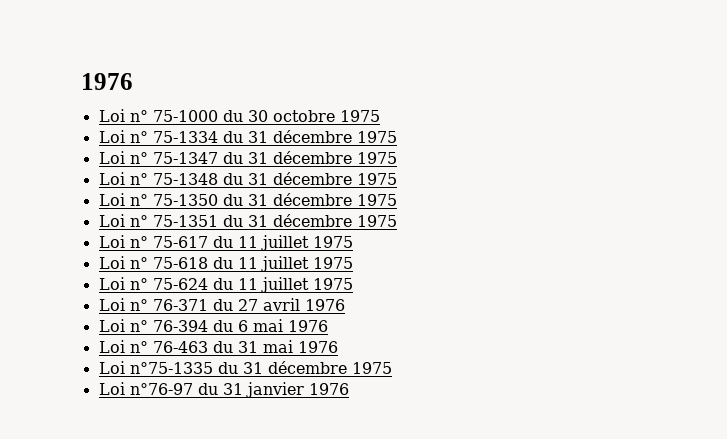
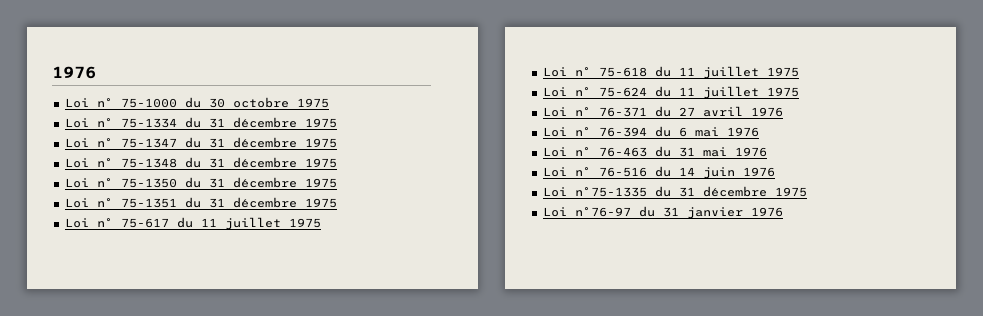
+ Loi n° 76-516 du 14 juin 1976

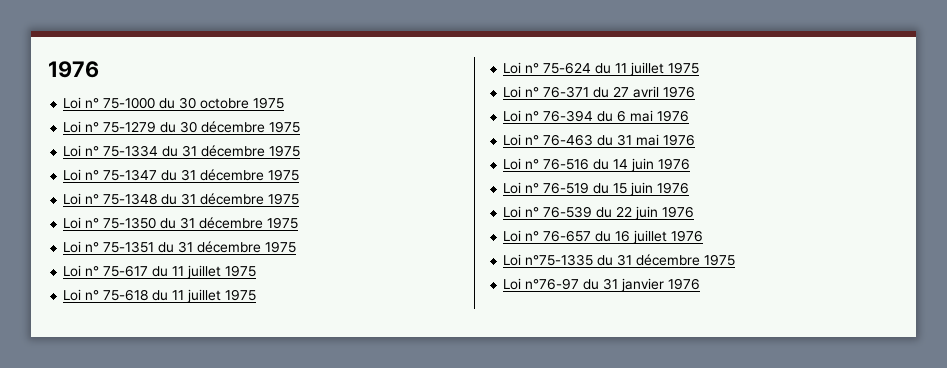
+ Loi n° 75-1279 du 30 décembre 1975
+ Loi n° 76-519 du 15 juin 1976
+ Loi n° 76-539 du 22 juin 1976
+ Loi n° 76-657 du 16 juillet 1976

